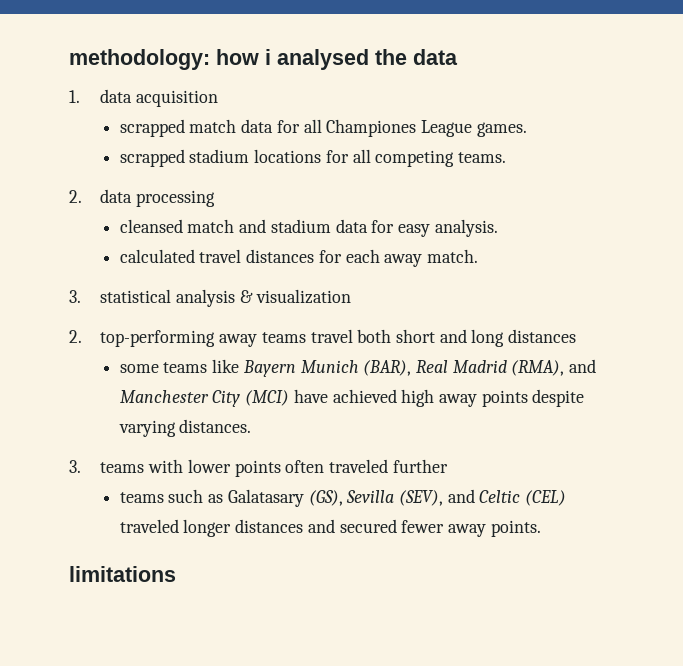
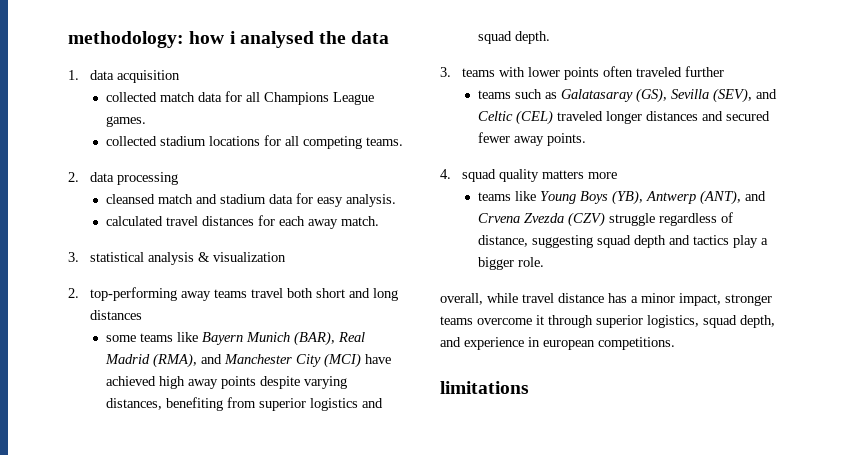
- scrapped match data for all Championes League games.
+ collected match data for all Champions League games.
- scrapped stadium locations for all competing teams.
+ collected stadium locations for all competing teams.
- some teams like Bayern Munich (BAR), Real Madrid (RMA), and Manchester City (MCI) have achieved high away points despite varying distances.
+ some teams like Bayern Munich (BAR), Real Madrid (RMA), and Manchester City (MCI) have achieved high away points despite varying distances, benefiting from superior logistics and squad depth.
- teams such as Galatasary (GS), Sevilla (SEV), and Celtic (CEL) traveled longer distances and secured fewer away points.
+ teams such as Galatasaray (GS), Sevilla (SEV), and Celtic (CEL) traveled longer distances and secured fewer away points.
+ 4. squad quality matters more
+ teams like Young Boys (YB), Antwerp (ANT), and Crvena Zvezda (CZV) struggle regardless of distance, suggesting squad depth and tactics play a bigger role.
+ overall, while travel distance has a minor impact, stronger teams overcome it through superior logistics, squad depth, and experience in european competitions.

